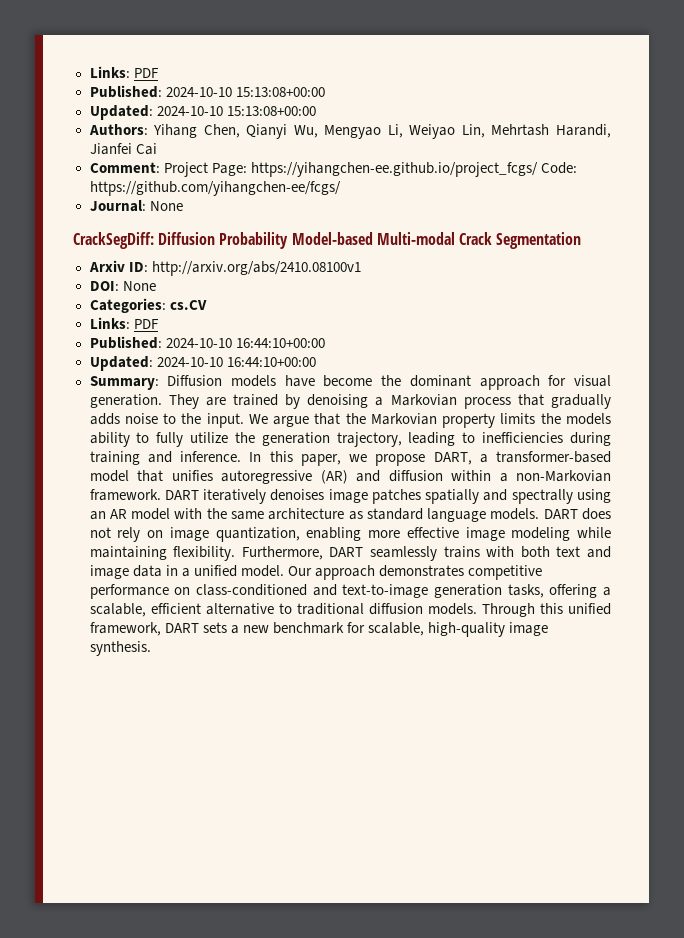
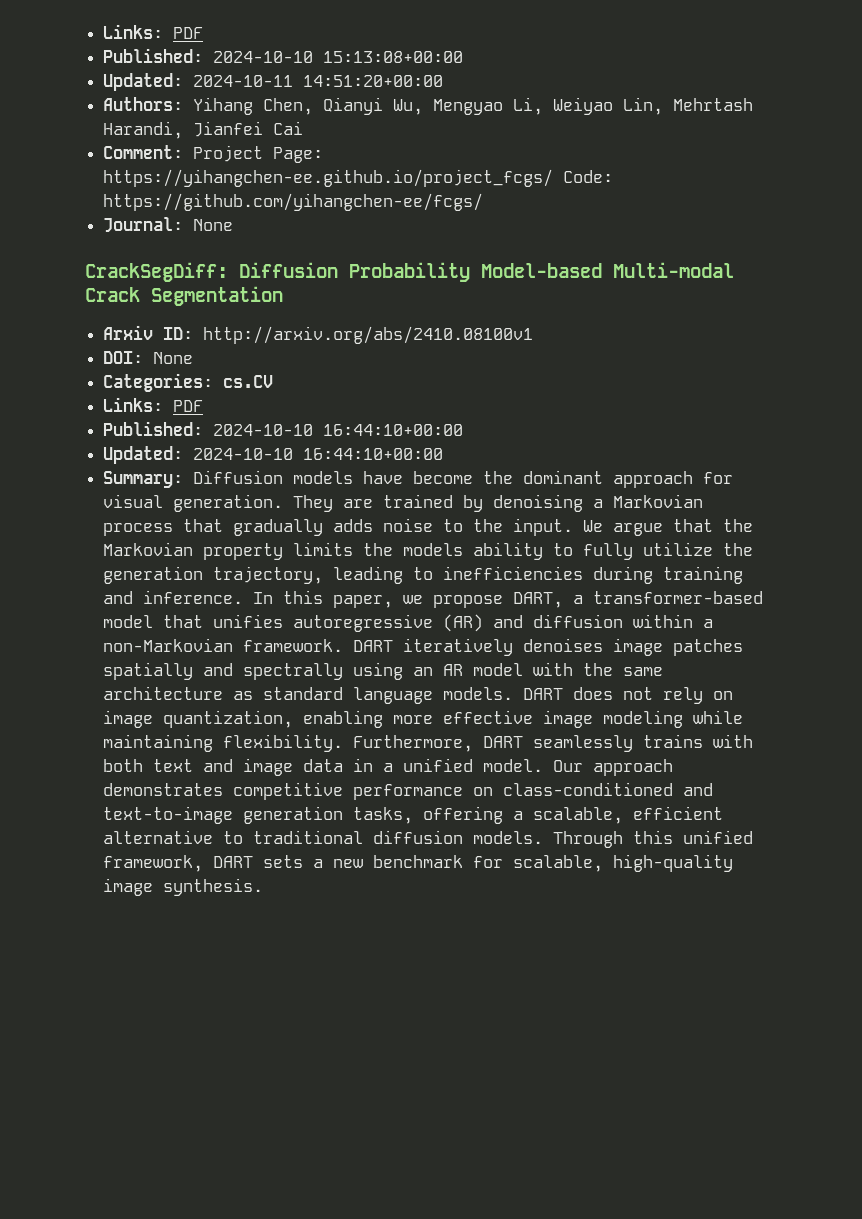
- Updated: 2024-10-10 15:13:08+00:00
+ Updated: 2024-10-11 14:51:20+00:00

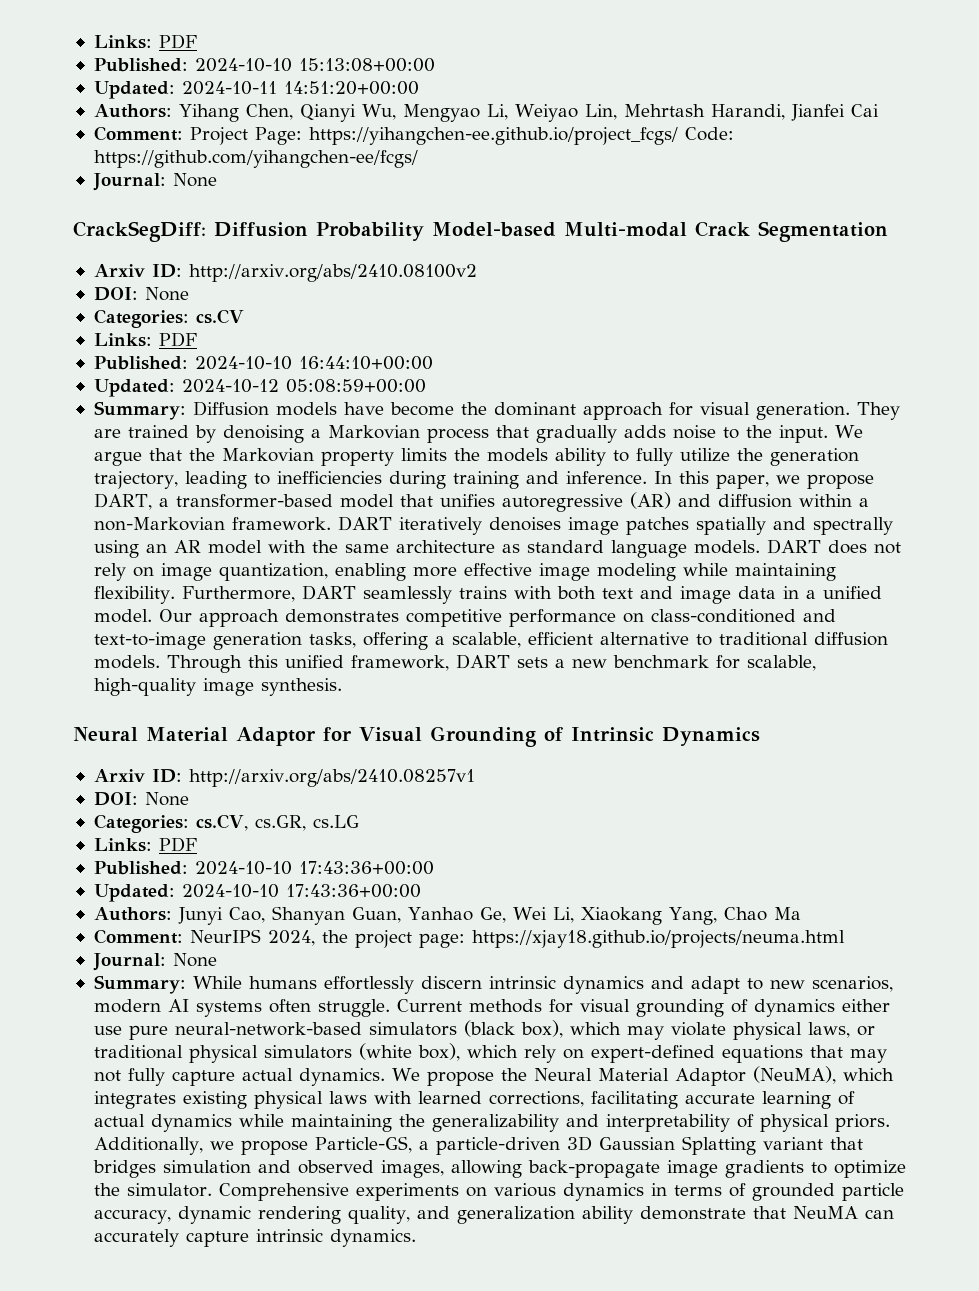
- Arxiv ID: http://arxiv.org/abs/2410.08100v1
+ Arxiv ID: http://arxiv.org/abs/2410.08100v2
- Updated: 2024-10-10 16:44:10+00:00
+ Updated: 2024-10-12 05:08:59+00:00
+ Neural Material Adaptor for Visual Grounding of Intrinsic Dynamics
+ Arxiv ID: http://arxiv.org/abs/2410.08257v1
+ DOI: None
+ Categories: cs.CV, cs.GR, cs.LG
+ Links: PDF
+ Published: 2024-10-10 17:43:36+00:00
+ Updated: 2024-10-10 17:43:36+00:00
+ Authors: Junyi Cao, Shanyan Guan, Yanhao Ge, Wei Li, Xiaokang Yang, Chao Ma
+ Comment: NeurIPS 2024, the project page: https://xjay18.github.io/projects/neuma.html
+ Journal: None
+ Summary: While humans effortlessly discern intrinsic dynamics and adapt to new scenarios, modern AI systems often struggle. Current methods for visual grounding of dynamics either use pure neural-network-based simulators (black box), which may violate physical laws, or traditional physical simulators (white box), which rely on expert-defined equations that may not fully capture actual dynamics. We propose the Neural Material Adaptor (NeuMA), which integrates existing physical laws with learned corrections, facilitating accurate learning of actual dynamics while maintaining the generalizability and interpretability of physical priors. Additionally, we propose Particle-GS, a particle-driven 3D Gaussian Splatting variant that bridges simulation and observed images, allowing back-propagate image gradients to optimize the simulator. Comprehensive experiments on various dynamics in terms of grounded particle accuracy, dynamic rendering quality, and generalization ability demonstrate that NeuMA can accurately capture intrinsic dynamics.

